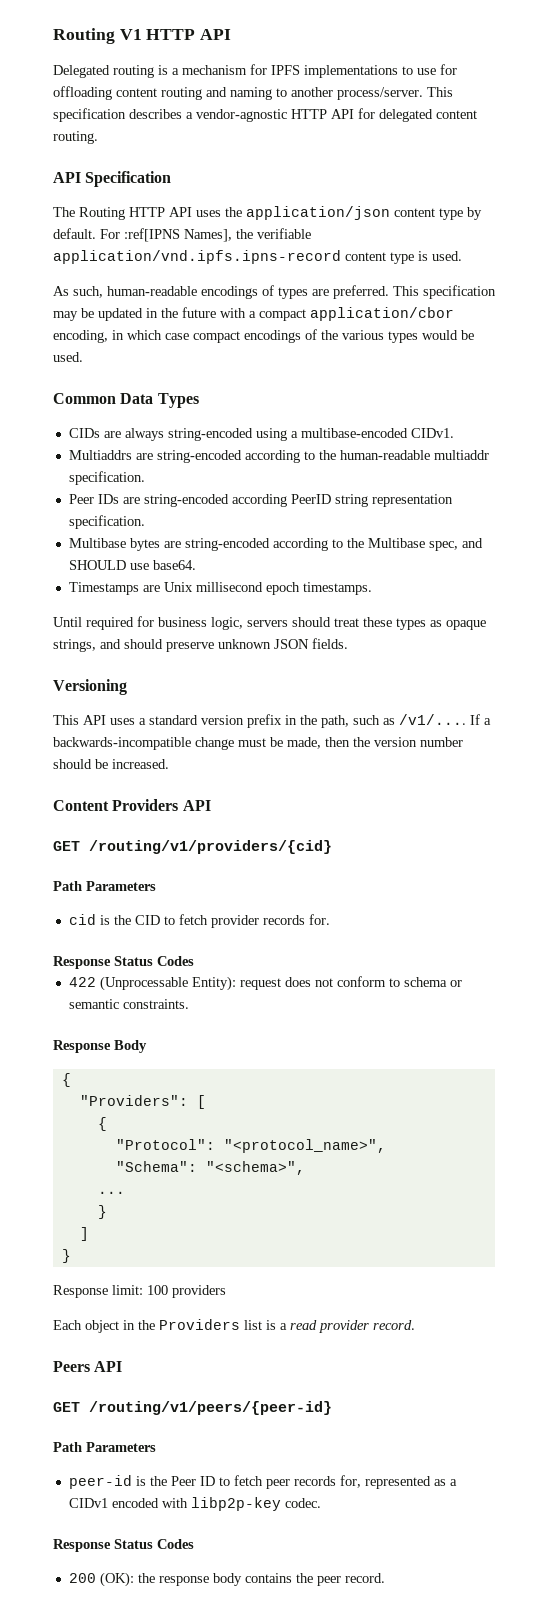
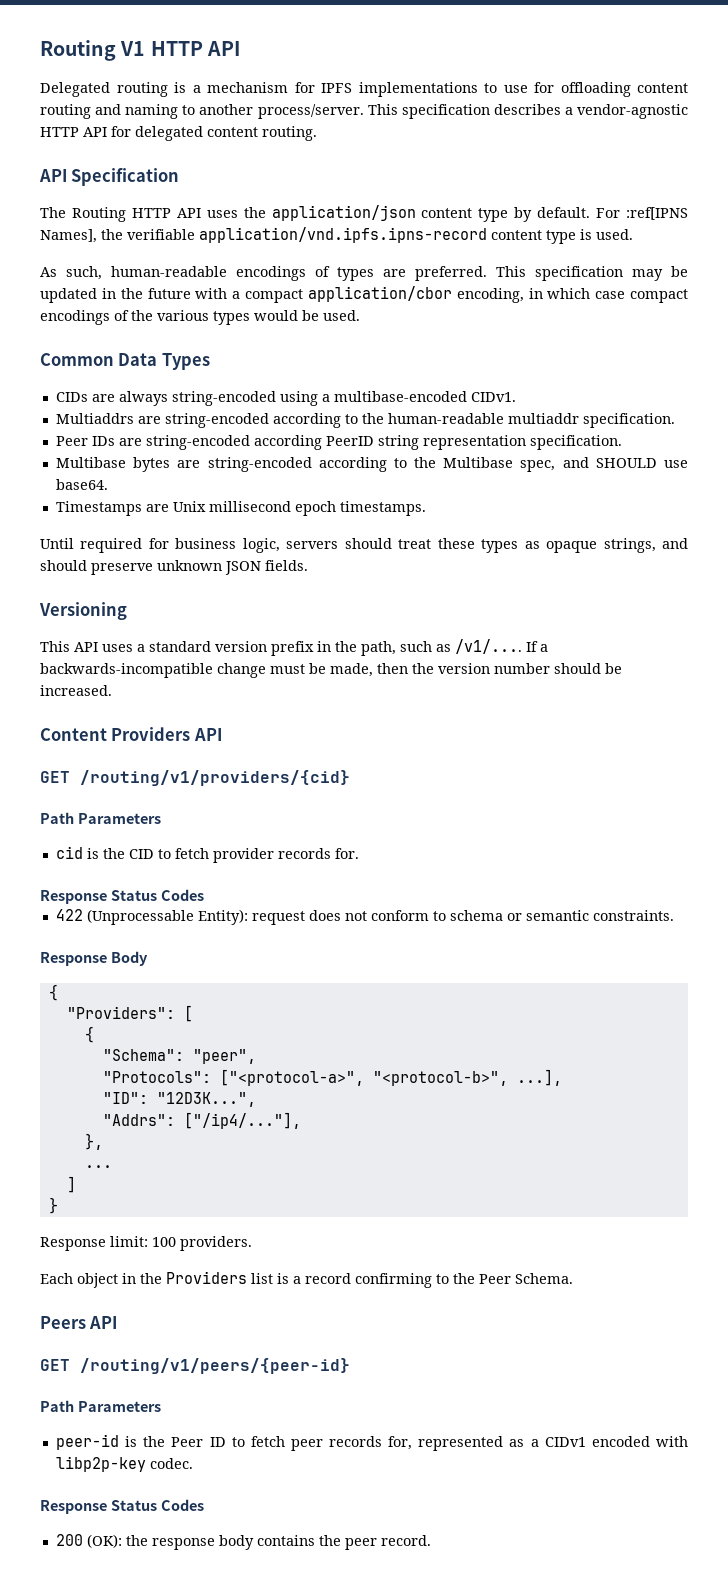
- "Protocol": "<protocol_name>",
- "Schema": "<schema>",
+ "Schema": "peer",
+ "Protocols": ["<protocol-a>", "<protocol-b>", ...],
+ "ID": "12D3K...",
+ "Addrs": ["/ip4/..."],
+ },
  ...
- }
- Response limit: 100 providers
+ Response limit: 100 providers.
- Each object in the Providers list is a read provider record.
+ Each object in the Providers list is a record confirming to the Peer Schema.

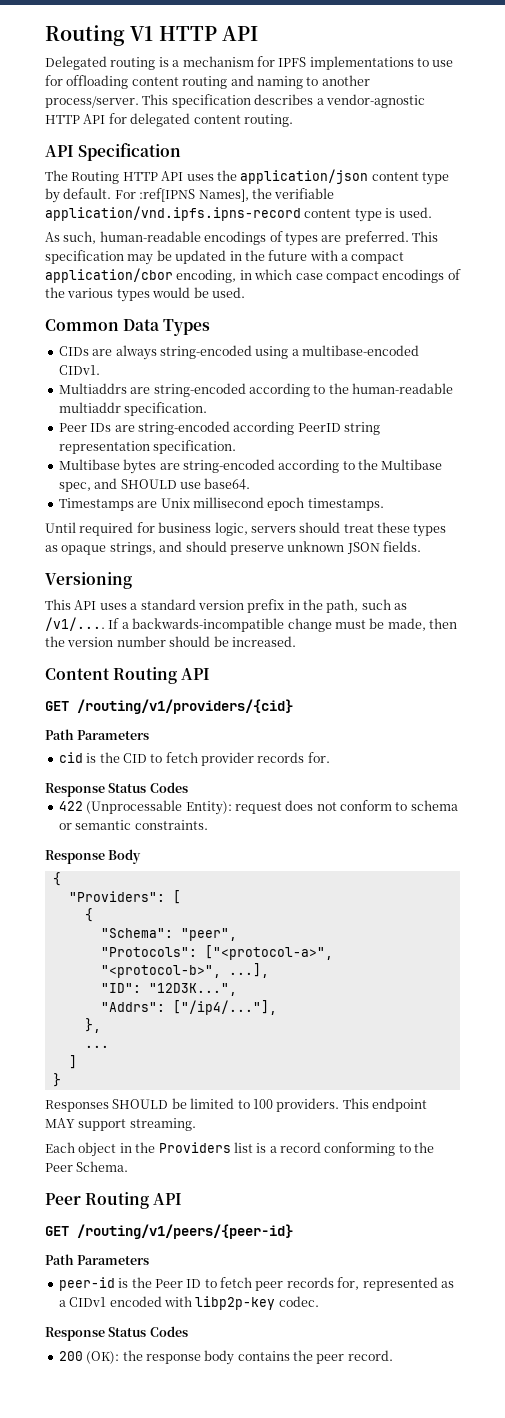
- Content Providers API
+ Content Routing API
- Response limit: 100 providers.
+ Responses SHOULD be limited to 100 providers. This endpoint MAY support streaming.
- Each object in the Providers list is a record confirming to the Peer Schema.
+ Each object in the Providers list is a record conforming to the Peer Schema.
- Peers API
+ Peer Routing API

